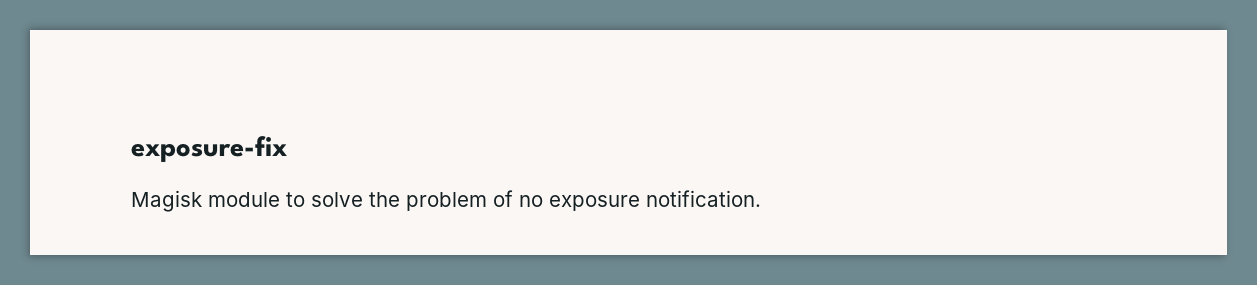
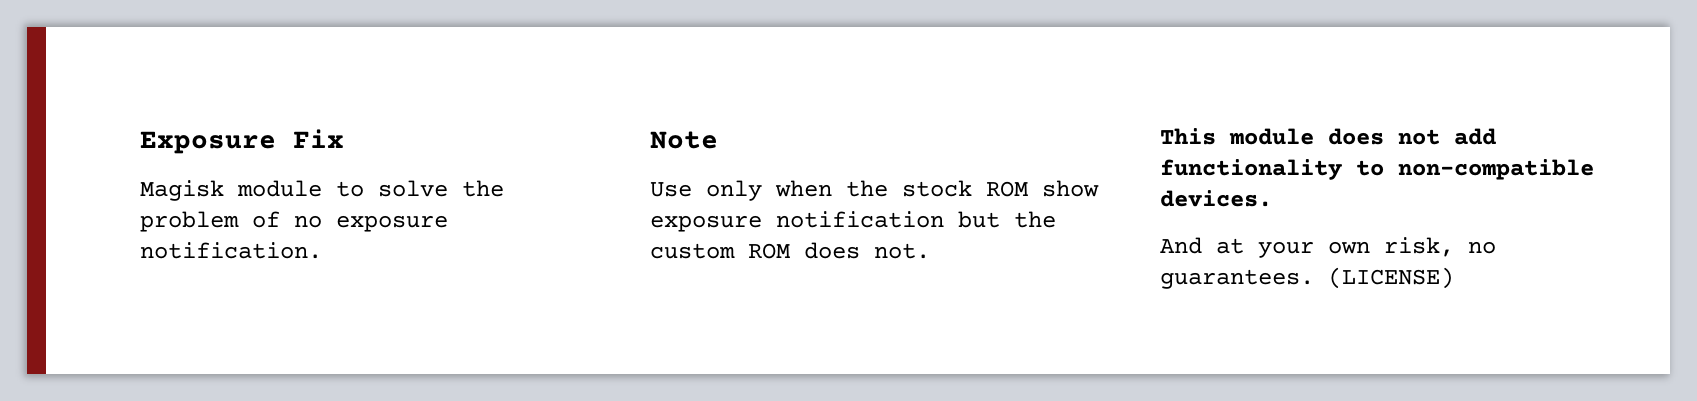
- exposure-fix
+ Exposure Fix
+ Note
+ Use only when the stock ROM show exposure notification but the custom ROM does not.
+ This module does not add functionality to non-compatible devices.
+ And at your own risk, no guarantees. (LICENSE)

